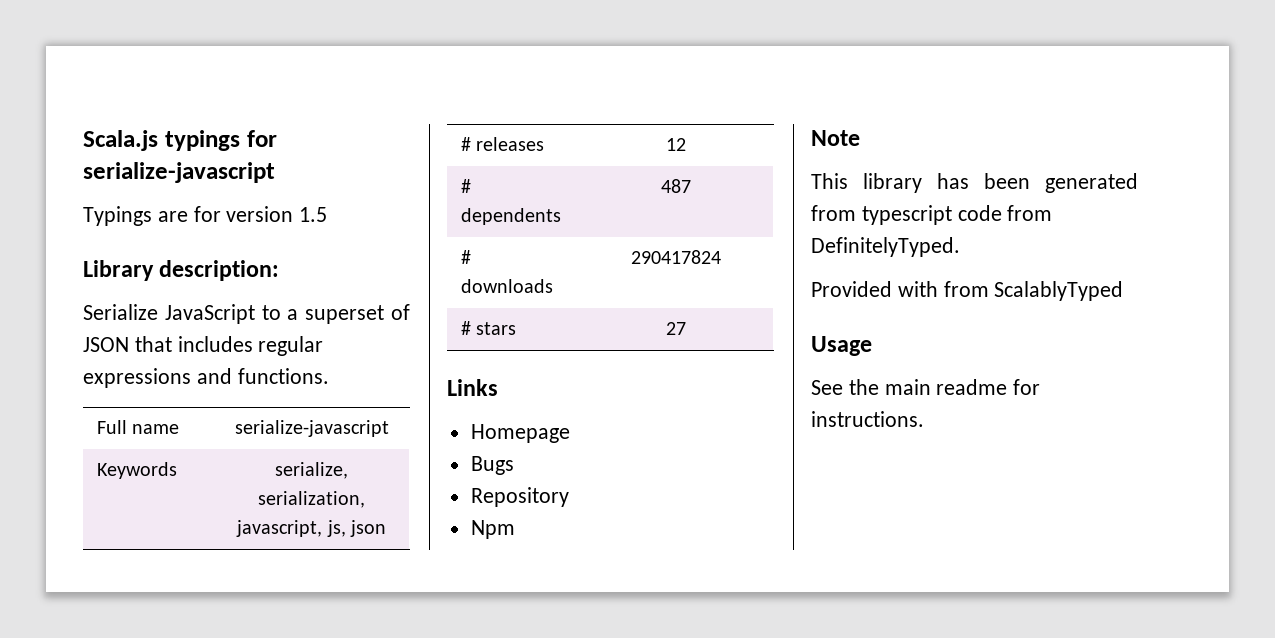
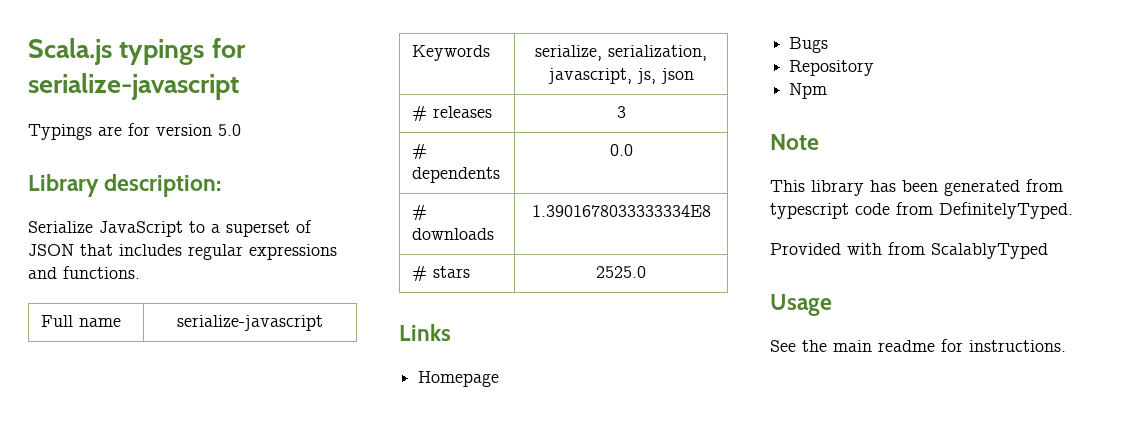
- Typings are for version 1.5
+ Typings are for version 5.0
- # releases | 12
+ # releases | 3
- # dependents | 487
+ # dependents | 0.0
- # downloads | 290417824
+ # downloads | 1.3901678033333334E8
- # stars | 27
+ # stars | 2525.0

